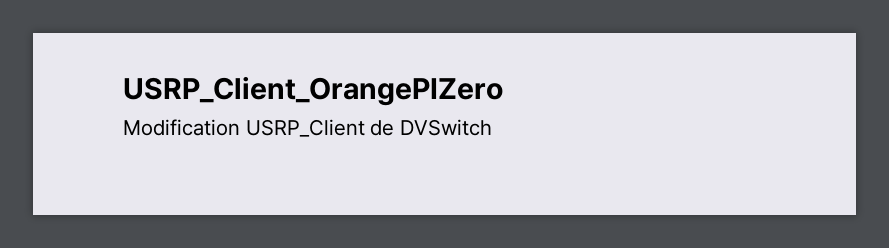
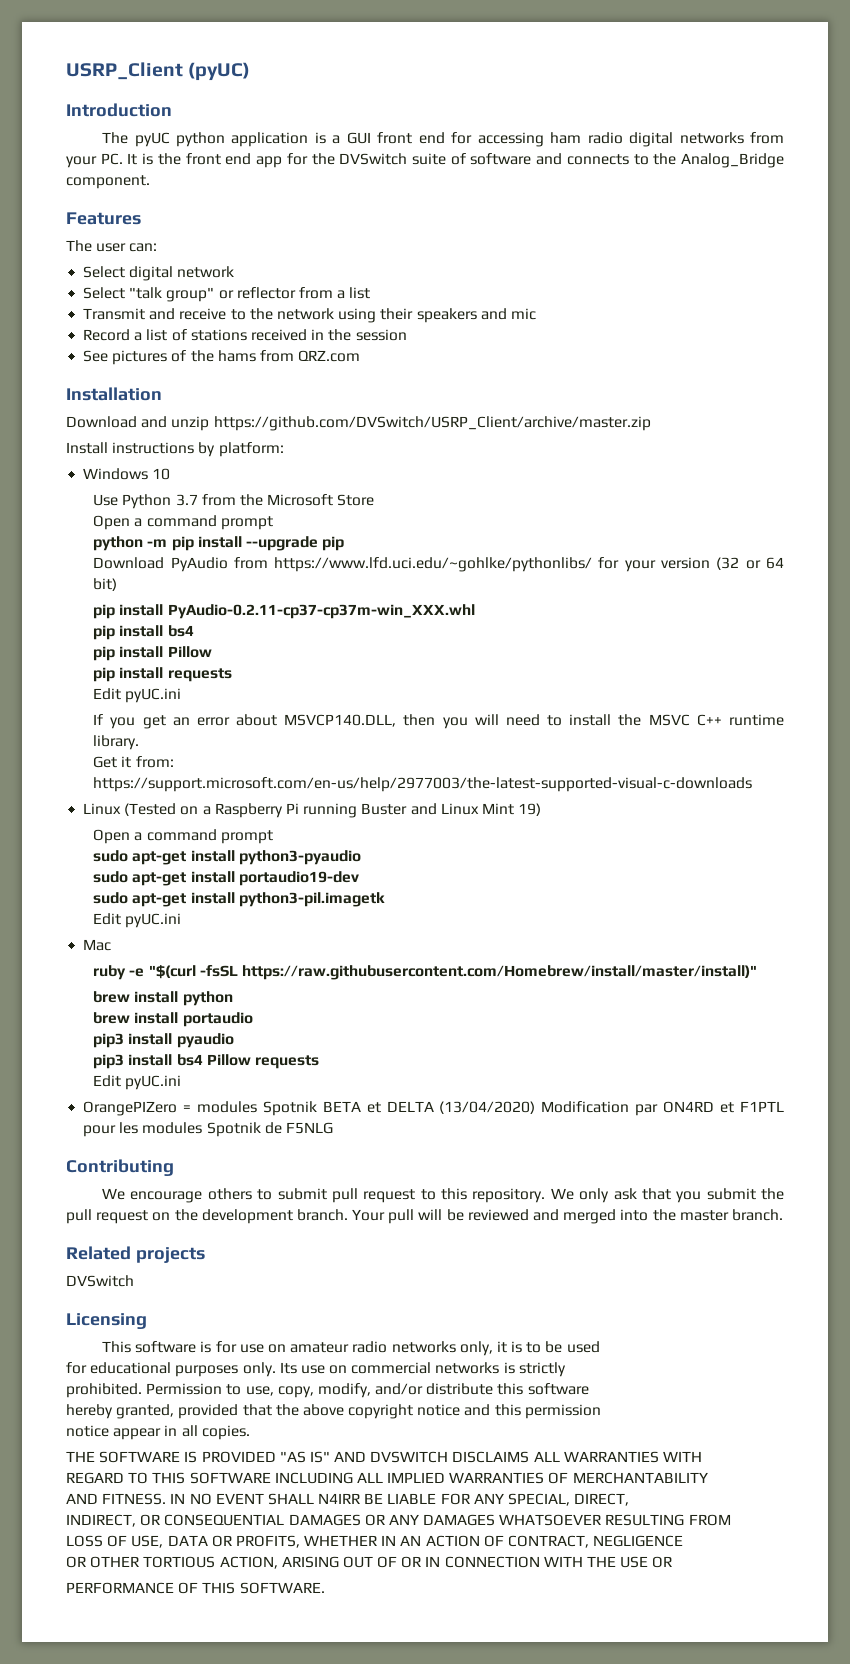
- USRP_Client_OrangePIZero
- Modification USRP_Client de DVSwitch
+ USRP_Client (pyUC)
+ Introduction
+ The pyUC python application is a GUI front end for accessing ham radio digital networks from your PC. It is the front end app for the DVSwitch suite of software and connects to the Analog_Bridge component.
+ Features
+ The user can:
+ Select digital network
+ Select "talk group" or reflector from a list
+ Transmit and receive to the network using their speakers and mic
+ Record a list of stations received in the session
+ See pictures of the hams from QRZ.com
+ Installation
+ Download and unzip https://github.com/DVSwitch/USRP_Client/archive/master.zip
+ Install instructions by platform:
+ Windows 10
+ Use Python 3.7 from the Microsoft Store
+ Open a command prompt
+ python -m pip install --upgrade pip
+ Download PyAudio from https://www.lfd.uci.edu/~gohlke/pythonlibs/ for your version (32 or 64 bit)
+ pip install PyAudio-0.2.11-cp37-cp37m-win_XXX.whl
+ pip install bs4
+ pip install Pillow
+ pip install requests
+ Edit pyUC.ini
+ If you get an error about MSVCP140.DLL, then you will need to install the MSVC C++ runtime library.
+ Get it from: https://support.microsoft.com/en-us/help/2977003/the-latest-supported-visual-c-downloads
+ Linux (Tested on a Raspberry Pi running Buster and Linux Mint 19)
+ Open a command prompt
+ sudo apt-get install python3-pyaudio
+ sudo apt-get install portaudio19-dev
+ sudo apt-get install python3-pil.imagetk
+ Edit pyUC.ini
+ Mac
+ ruby -e "$(curl -fsSL https://raw.githubusercontent.com/Homebrew/install/master/install)"
+ brew install python
+ brew install portaudio
+ pip3 install pyaudio
+ pip3 install bs4 Pillow requests
+ Edit pyUC.ini
+ OrangePIZero = modules Spotnik BETA et DELTA (13/04/2020) Modification par ON4RD et F1PTL pour les modules Spotnik de F5NLG
+ Contributing
+ We encourage others to submit pull request to this repository. We only ask that you submit the pull request on the development branch. Your pull will be reviewed and merged into the master branch.
+ Related projects
+ DVSwitch
+ Licensing
+ This software is for use on amateur radio networks only, it is to be used
+ for educational purposes only. Its use on commercial networks is strictly
+ prohibited. Permission to use, copy, modify, and/or distribute this software
+ hereby granted, provided that the above copyright notice and this permission
+ notice appear in all copies.
+ THE SOFTWARE IS PROVIDED "AS IS" AND DVSWITCH DISCLAIMS ALL WARRANTIES WITH
+ REGARD TO THIS SOFTWARE INCLUDING ALL IMPLIED WARRANTIES OF MERCHANTABILITY
+ AND FITNESS. IN NO EVENT SHALL N4IRR BE LIABLE FOR ANY SPECIAL, DIRECT,
+ INDIRECT, OR CONSEQUENTIAL DAMAGES OR ANY DAMAGES WHATSOEVER RESULTING FROM
+ LOSS OF USE, DATA OR PROFITS, WHETHER IN AN ACTION OF CONTRACT, NEGLIGENCE
+ OR OTHER TORTIOUS ACTION, ARISING OUT OF OR IN CONNECTION WITH THE USE OR
+ PERFORMANCE OF THIS SOFTWARE.

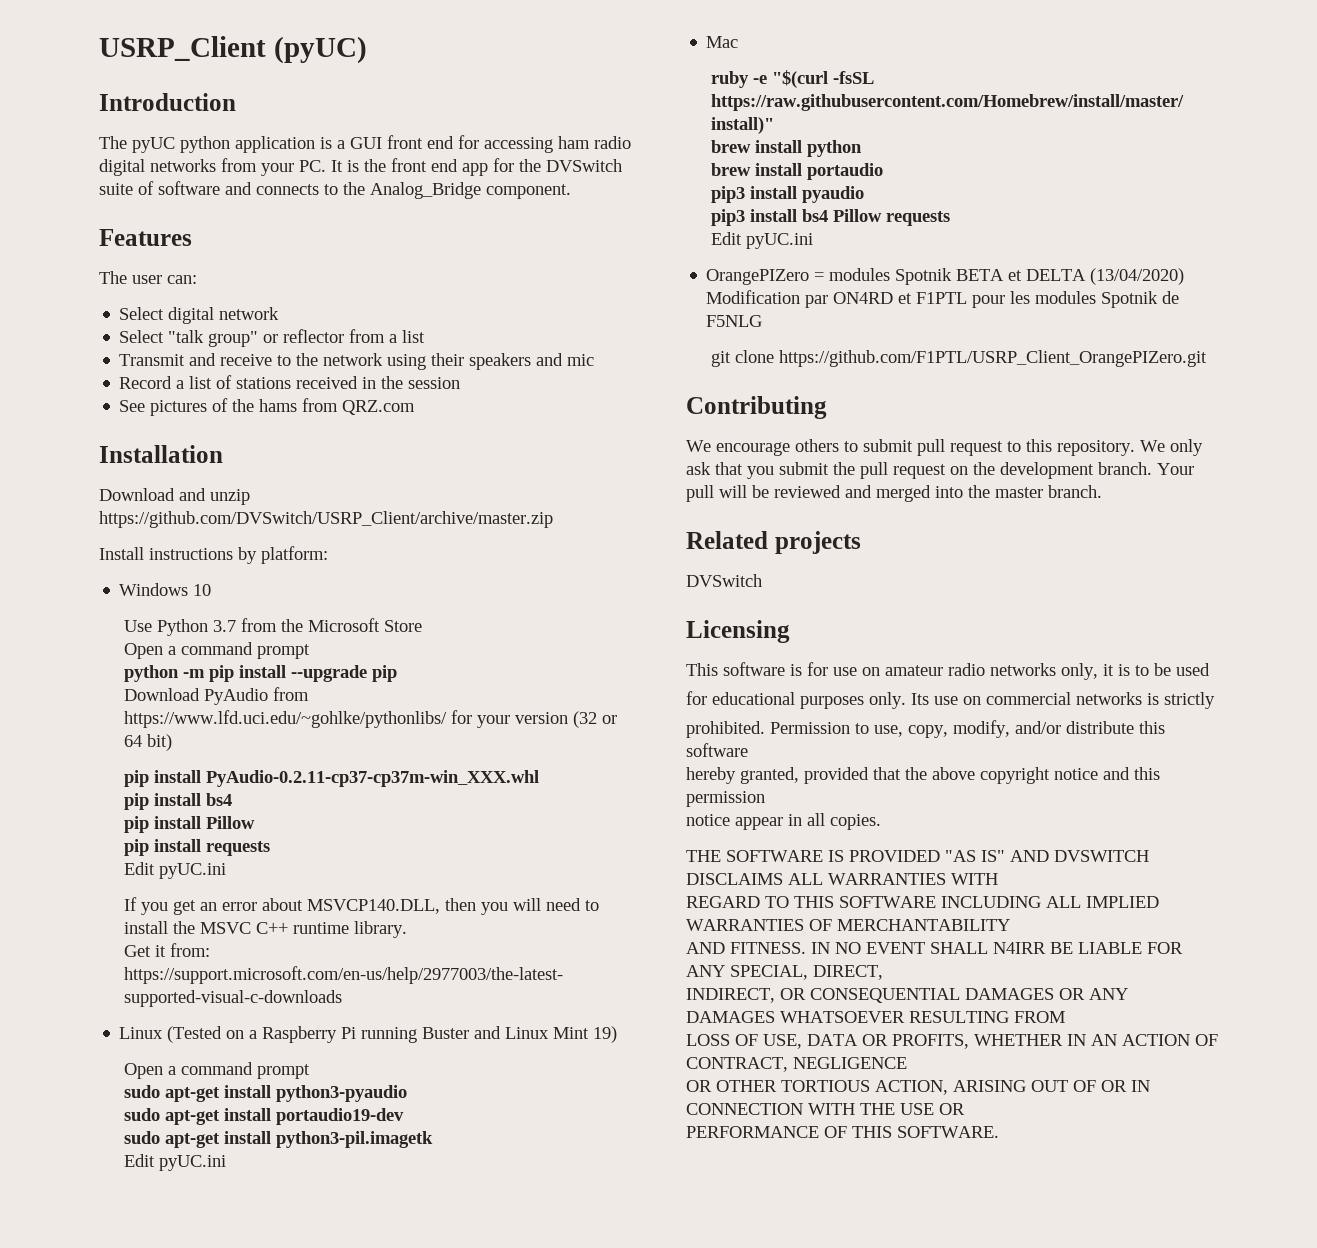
+ git clone https://github.com/F1PTL/USRP_Client_OrangePIZero.git

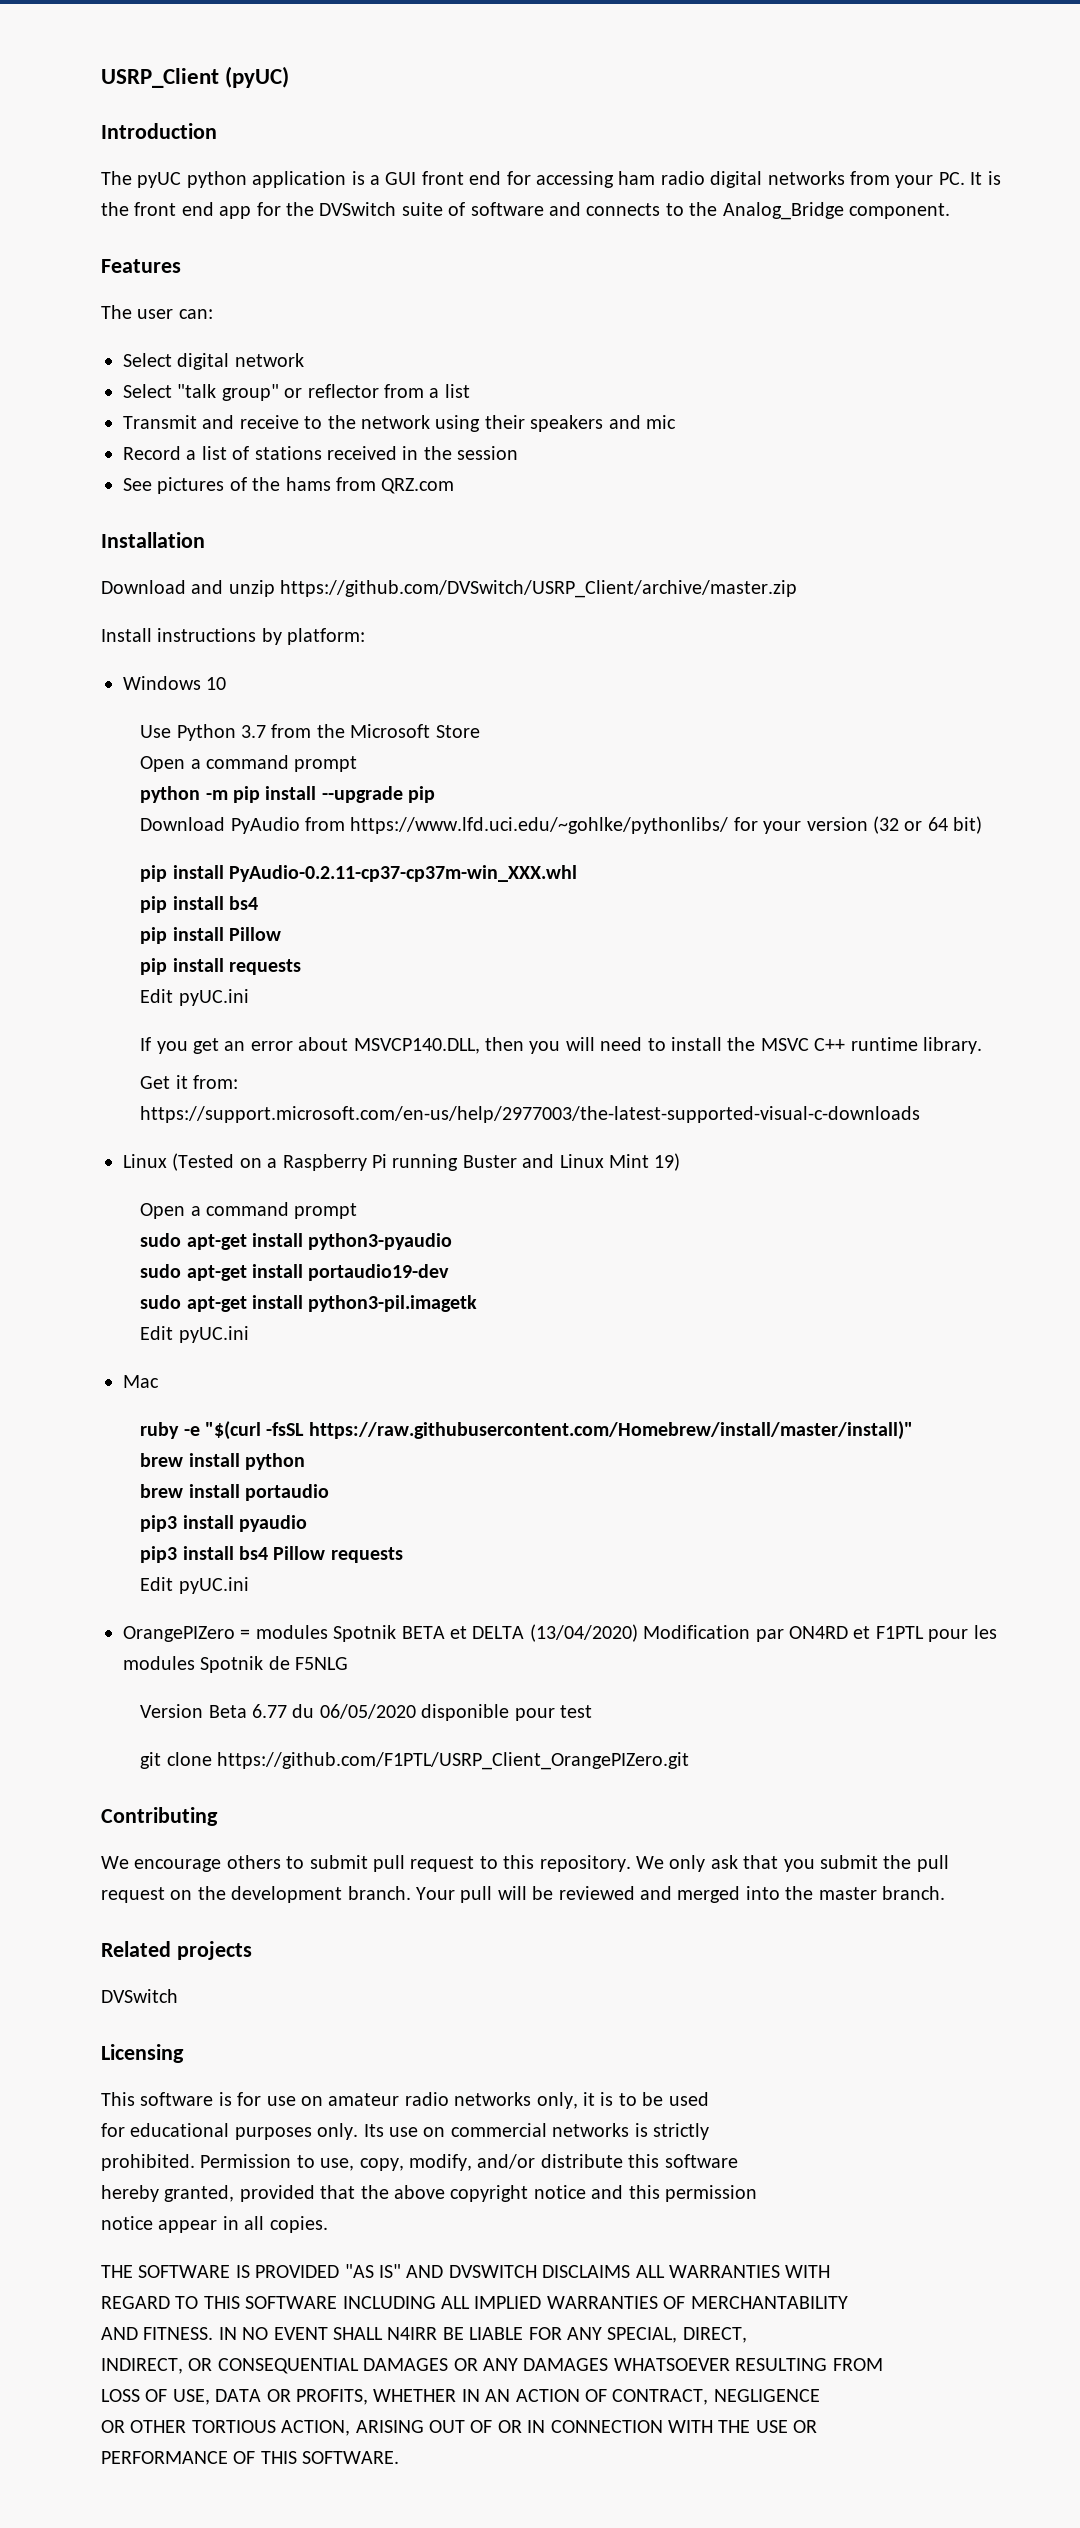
+ Version Beta 6.77 du 06/05/2020 disponible pour test

